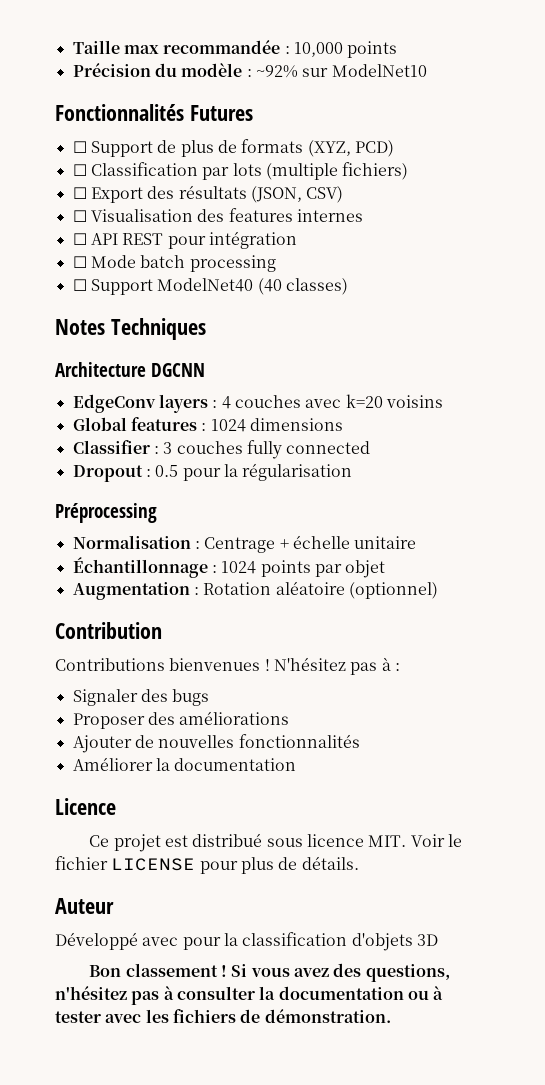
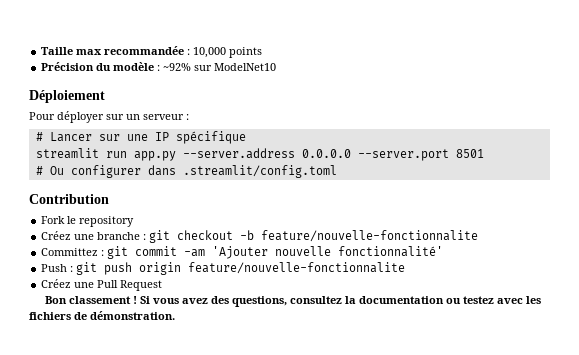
- Fonctionnalités Futures
- ☐ Support de plus de formats (XYZ, PCD)
- ☐ Classification par lots (multiple fichiers)
- ☐ Export des résultats (JSON, CSV)
- ☐ Visualisation des features internes
- ☐ API REST pour intégration
- ☐ Mode batch processing
- ☐ Support ModelNet40 (40 classes)
- Notes Techniques
- Architecture DGCNN
- EdgeConv layers : 4 couches avec k=20 voisins
- Global features : 1024 dimensions
- Classifier : 3 couches fully connected
- Dropout : 0.5 pour la régularisation
- Préprocessing
- Normalisation : Centrage + échelle unitaire
- Échantillonnage : 1024 points par objet
- Augmentation : Rotation aléatoire (optionnel)
+ Déploiement
+ Pour déployer sur un serveur :
+ # Lancer sur une IP spécifique
+ streamlit run app.py --server.address 0.0.0.0 --server.port 8501
+ # Ou configurer dans .streamlit/config.toml
  Contribution
- Contributions bienvenues ! N'hésitez pas à :
- Signaler des bugs
- Proposer des améliorations
- Ajouter de nouvelles fonctionnalités
- Améliorer la documentation
- Licence
- Ce projet est distribué sous licence MIT. Voir le fichier LICENSE pour plus de détails.
- Auteur
- Développé avec pour la classification d'objets 3D
+ Fork le repository
+ Créez une branche : git checkout -b feature/nouvelle-fonctionnalite
+ Committez : git commit -am 'Ajouter nouvelle fonctionnalité'
+ Push : git push origin feature/nouvelle-fonctionnalite
+ Créez une Pull Request
- Si vous avez des questions, n'hésitez pas à consulter la documentation ou à tester avec les fichiers de démonstration.
+ Si vous avez des questions, consultez la documentation ou testez avec les fichiers de démonstration.

